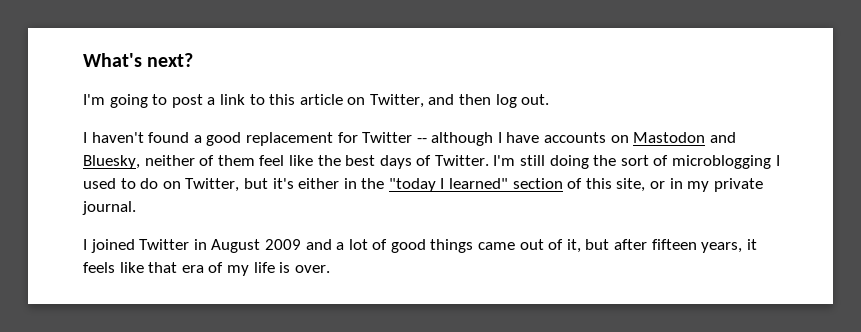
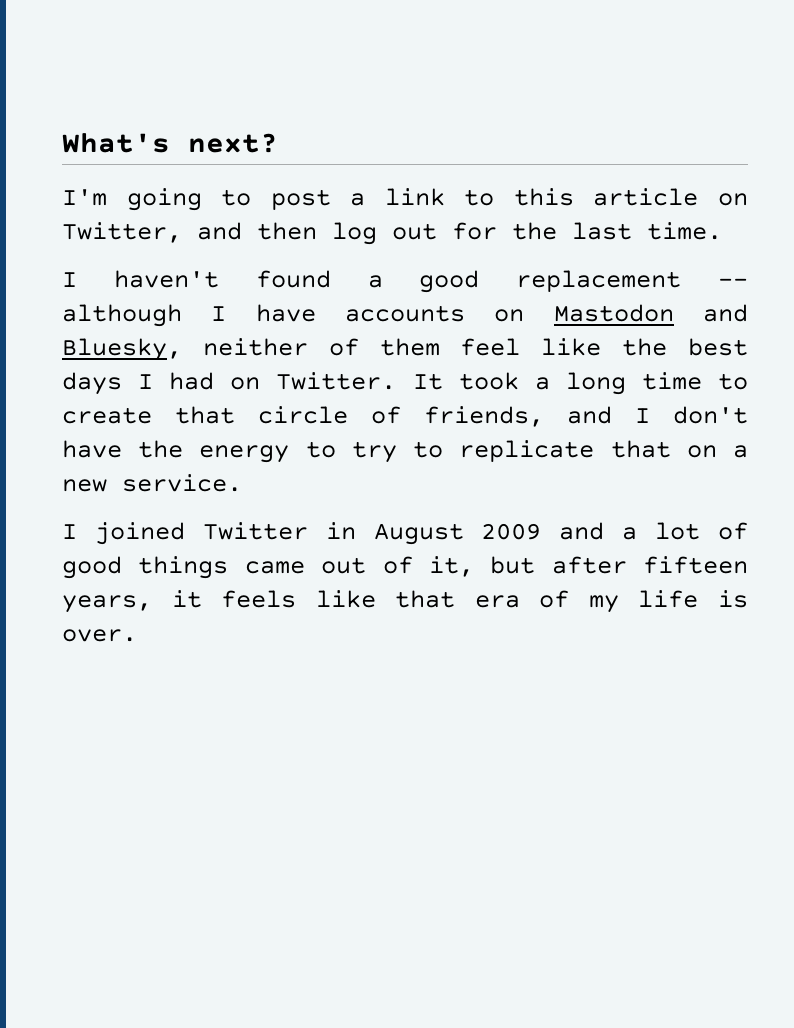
- I'm going to post a link to this article on Twitter, and then log out.
+ I'm going to post a link to this article on Twitter, and then log out for the last time.
- I haven't found a good replacement for Twitter -- although I have accounts on Mastodon and Bluesky, neither of them feel like the best days of Twitter. I'm still doing the sort of microblogging I used to do on Twitter, but it's either in the "today I learned" section of this site, or in my private journal.
+ I haven't found a good replacement -- although I have accounts on Mastodon and Bluesky, neither of them feel like the best days I had on Twitter. It took a long time to create that circle of friends, and I don't have the energy to try to replicate that on a new service.

